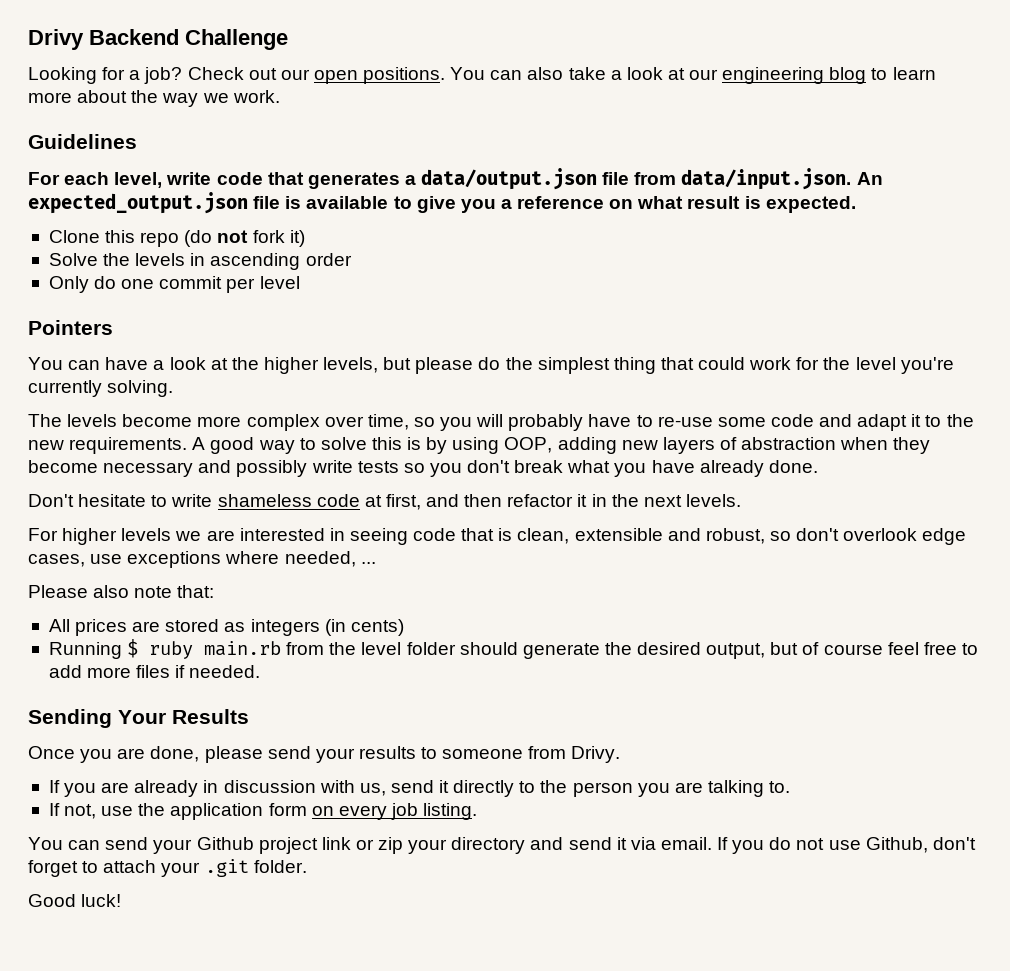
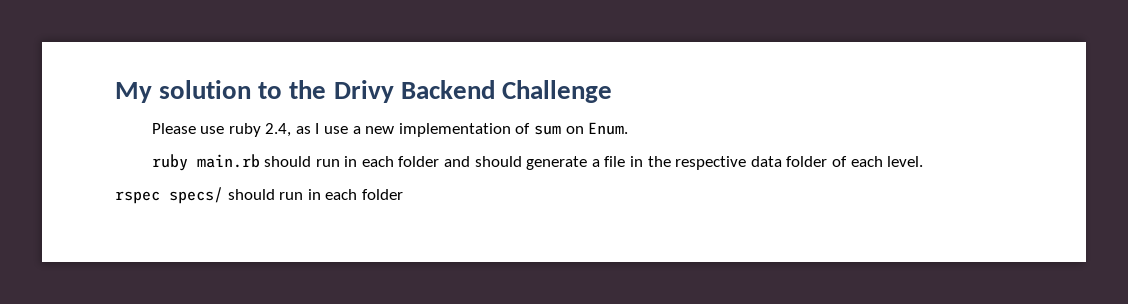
- Drivy Backend Challenge
+ My solution to the Drivy Backend Challenge
- Looking for a job? Check out our open positions. You can also take a look at our engineering blog to learn more about the way we work.
- Guidelines
- For each level, write code that generates a data/output.json file from data/input.json. An expected_output.json file is available to give you a reference on what result is expected.
- Clone this repo (do not fork it)
- Solve the levels in ascending order
- Only do one commit per level
- Pointers
- You can have a look at the higher levels, but please do the simplest thing that could work for the level you're currently solving.
- The levels become more complex over time, so you will probably have to re-use some code and adapt it to the new requirements. A good way to solve this is by using OOP, adding new layers of abstraction when they become necessary and possibly write tests so you don't break what you have already done.
- Don't hesitate to write shameless code at first, and then refactor it in the next levels.
- For higher levels we are interested in seeing code that is clean, extensible and robust, so don't overlook edge cases, use exceptions where needed, ...
- Please also note that:
- All prices are stored as integers (in cents)
- Running $ ruby main.rb from the level folder should generate the desired output, but of course feel free to add more files if needed.
- Sending Your Results
- Once you are done, please send your results to someone from Drivy.
- If you are already in discussion with us, send it directly to the person you are talking to.
- If not, use the application form on every job listing.
- You can send your Github project link or zip your directory and send it via email. If you do not use Github, don't forget to attach your .git folder.
- Good luck!
+ Please use ruby 2.4, as I use a new implementation of sum on Enum.
+ ruby main.rb should run in each folder and should generate a file in the respective data folder of each level.
+ rspec specs/ should run in each folder

